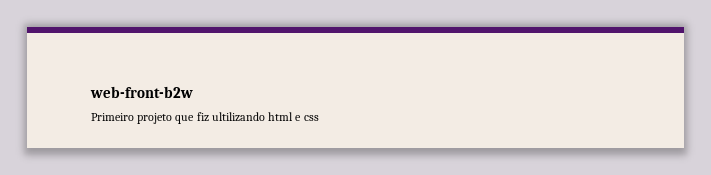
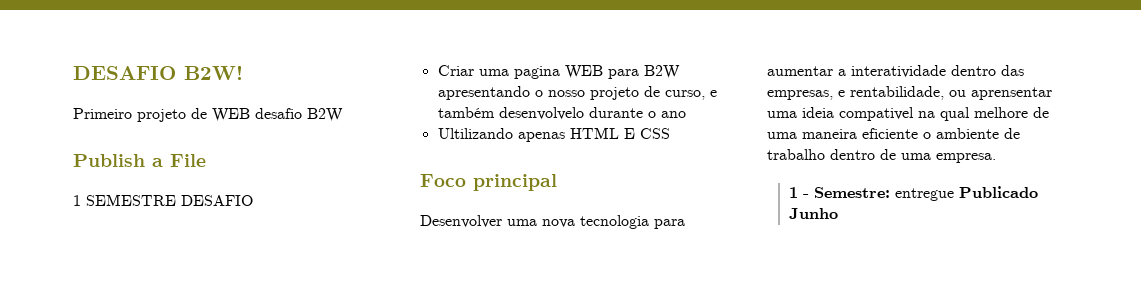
- web-front-b2w
+ DESAFIO B2W!
- Primeiro projeto que fiz ultilizando html e css
+ Primeiro projeto de WEB desafio B2W
+ Publish a File
+ 1 SEMESTRE DESAFIO
+ Criar uma pagina WEB para B2W apresentando o nosso projeto de curso, e também desenvolvelo durante o ano
+ Ultilizando apenas HTML E CSS
+ Foco principal
+ Desenvolver uma nova tecnologia para aumentar a interatividade dentro das empresas, e rentabilidade, ou aprensentar uma ideia compativel na qual melhore de uma maneira eficiente o ambiente de trabalho dentro de uma empresa.
+ 1 - Semestre: entregue Publicado Junho

